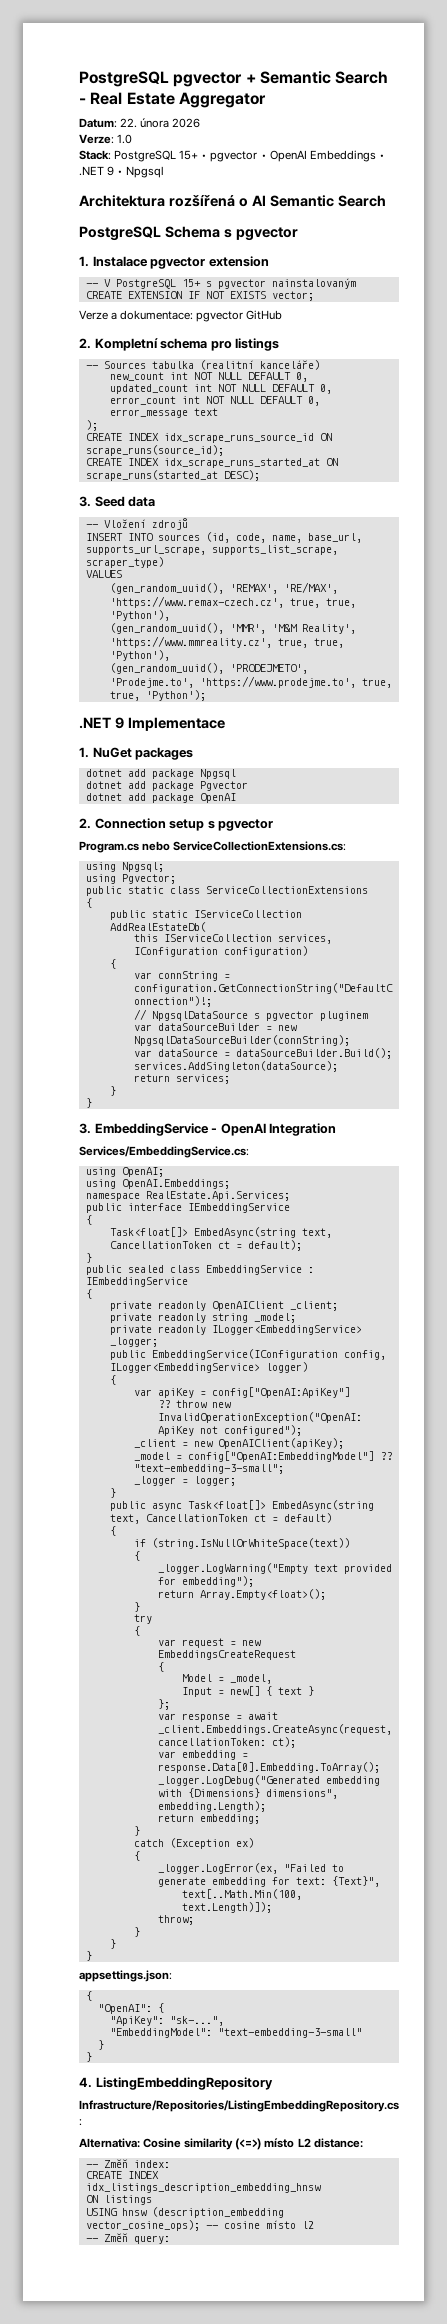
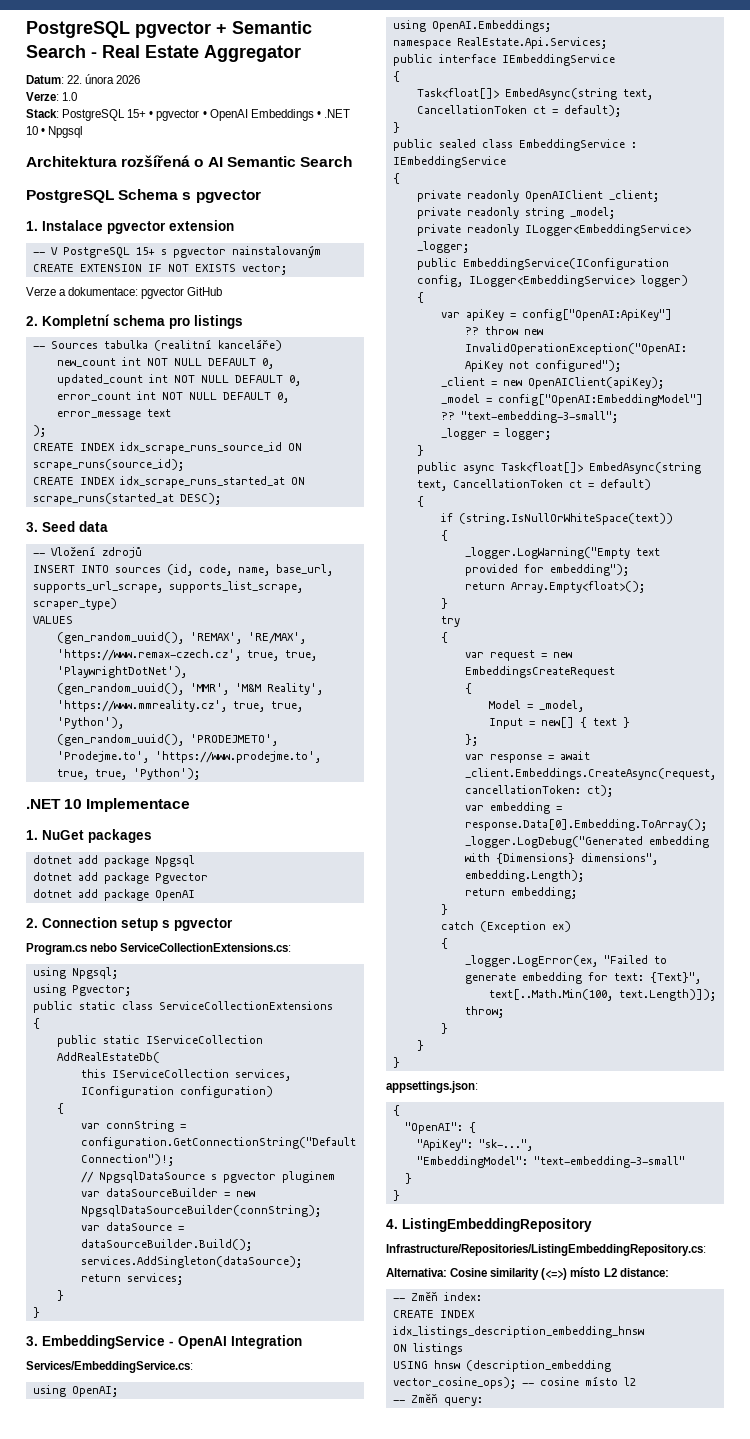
- Stack: PostgreSQL 15+ • pgvector • OpenAI Embeddings • .NET 9 • Npgsql
+ Stack: PostgreSQL 15+ • pgvector • OpenAI Embeddings • .NET 10 • Npgsql
- (gen_random_uuid(), 'REMAX', 'RE/MAX', 'https://www.remax-czech.cz', true, true, 'Python'),
+ (gen_random_uuid(), 'REMAX', 'RE/MAX', 'https://www.remax-czech.cz', true, true, 'PlaywrightDotNet'),
- .NET 9 Implementace
+ .NET 10 Implementace

